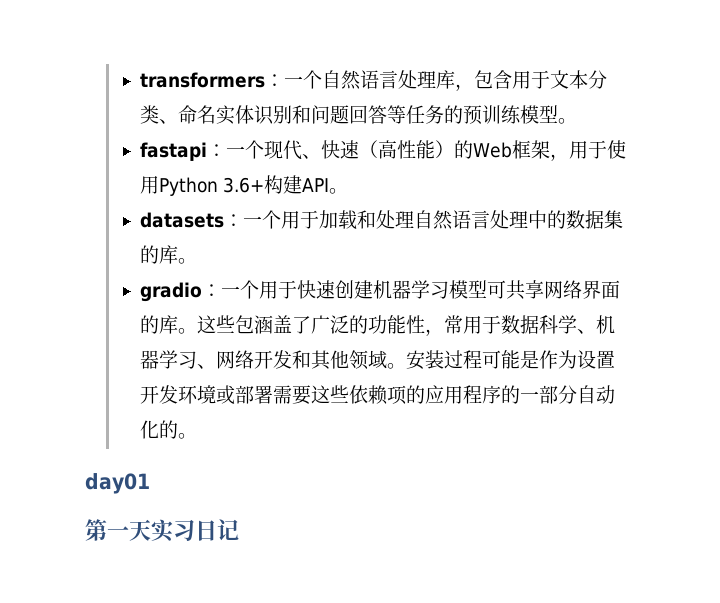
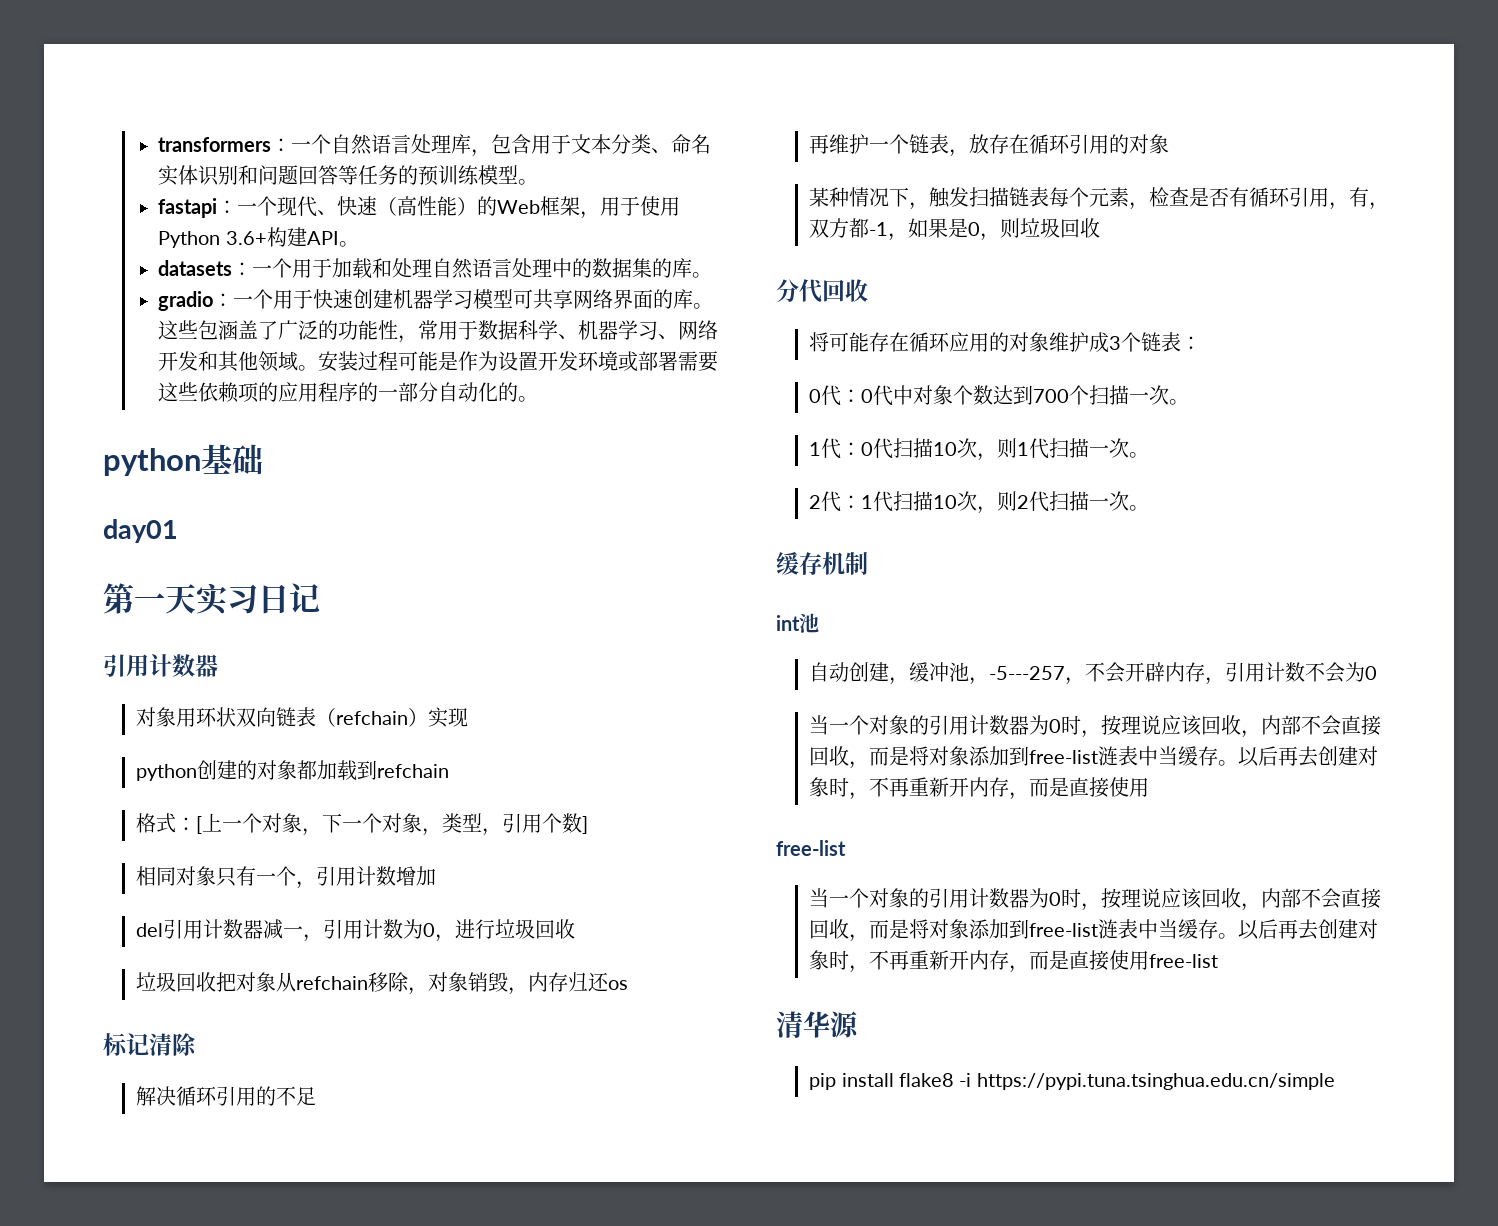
+ python基础
  第一天实习日记
+ 引用计数器
+ 对象用环状双向链表（refchain）实现
+ python创建的对象都加载到refchain
+ 格式：[上一个对象，下一个对象，类型，引用个数]
+ 相同对象只有一个，引用计数增加
+ del引用计数器减一，引用计数为0，进行垃圾回收
+ 垃圾回收把对象从refchain移除，对象销毁，内存归还os
+ 标记清除
+ 解决循环引用的不足
+ 再维护一个链表，放存在循环引用的对象
+ 某种情况下，触发扫描链表每个元素，检查是否有循环引用，有，双方都-1，如果是0，则垃圾回收
+ 分代回收
+ 将可能存在循环应用的对象维护成3个链表：
+ 0代：0代中对象个数达到700个扫描一次。
+ 1代：0代扫描10次，则1代扫描一次。
+ 2代：1代扫描10次，则2代扫描一次。
+ 缓存机制
+ int池
+ 自动创建，缓冲池，-5---257，不会开辟内存，引用计数不会为0
+ 当一个对象的引用计数器为0时，按理说应该回收，内部不会直接回收，而是将对象添加到free-list涟表中当缓存。以后再去创建对象时，不再重新开内存，而是直接使用
+ free-list
+ 当一个对象的引用计数器为0时，按理说应该回收，内部不会直接回收，而是将对象添加到free-list涟表中当缓存。以后再去创建对象时，不再重新开内存，而是直接使用free-list
+ 清华源
+ pip install flake8 -i https://pypi.tuna.tsinghua.edu.cn/simple

